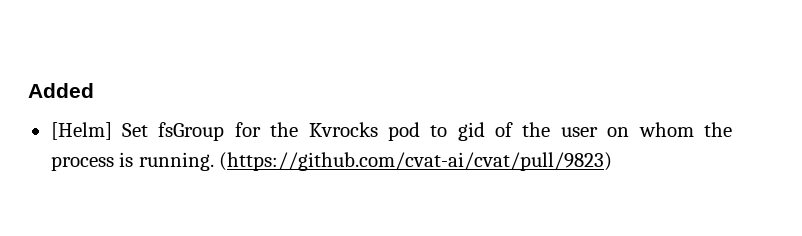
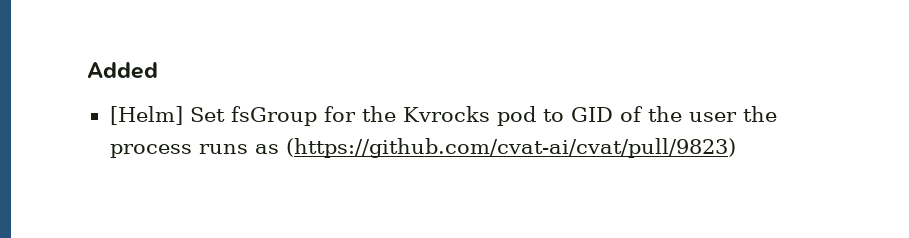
- [Helm] Set fsGroup for the Kvrocks pod to gid of the user on whom the process is running. (https://github.com/cvat-ai/cvat/pull/9823)
+ [Helm] Set fsGroup for the Kvrocks pod to GID of the user the process runs as (https://github.com/cvat-ai/cvat/pull/9823)

